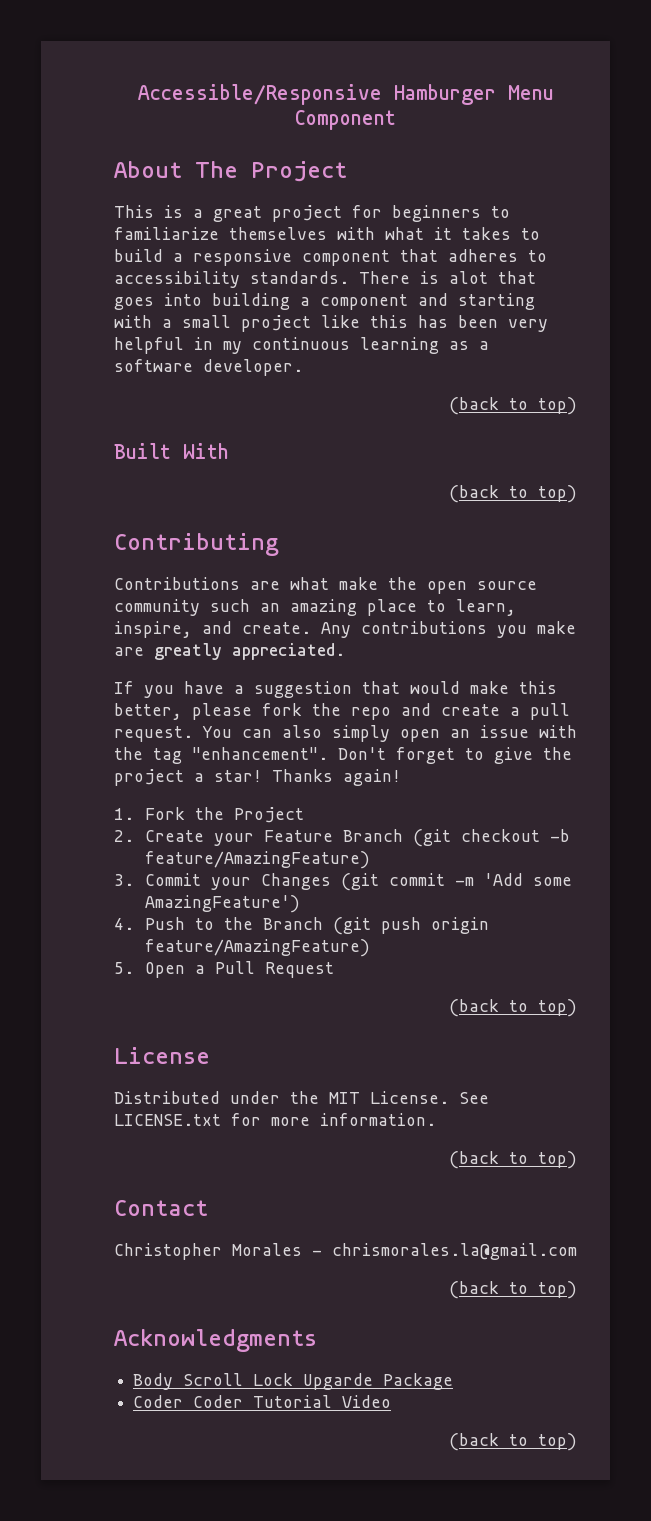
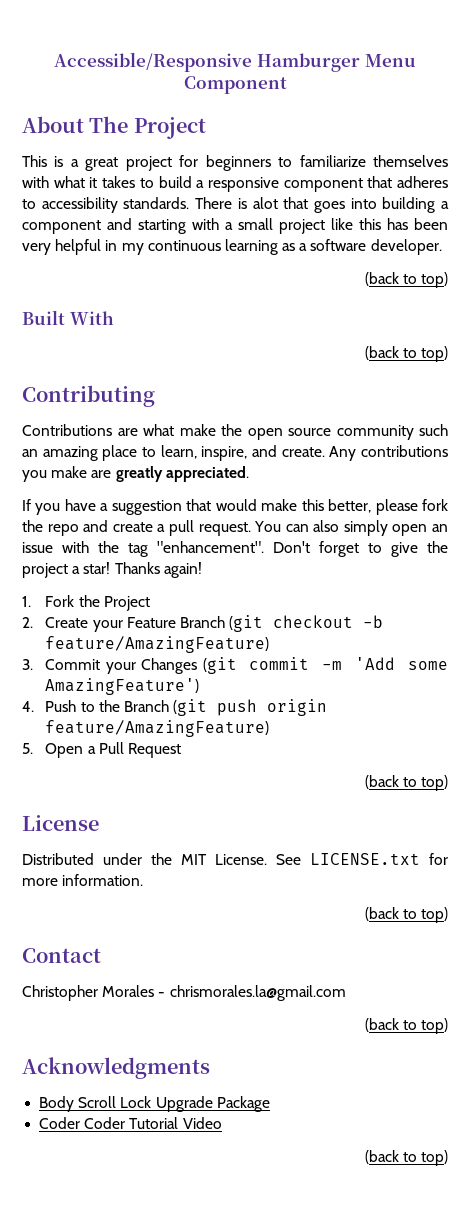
- Body Scroll Lock Upgarde Package
+ Body Scroll Lock Upgrade Package

